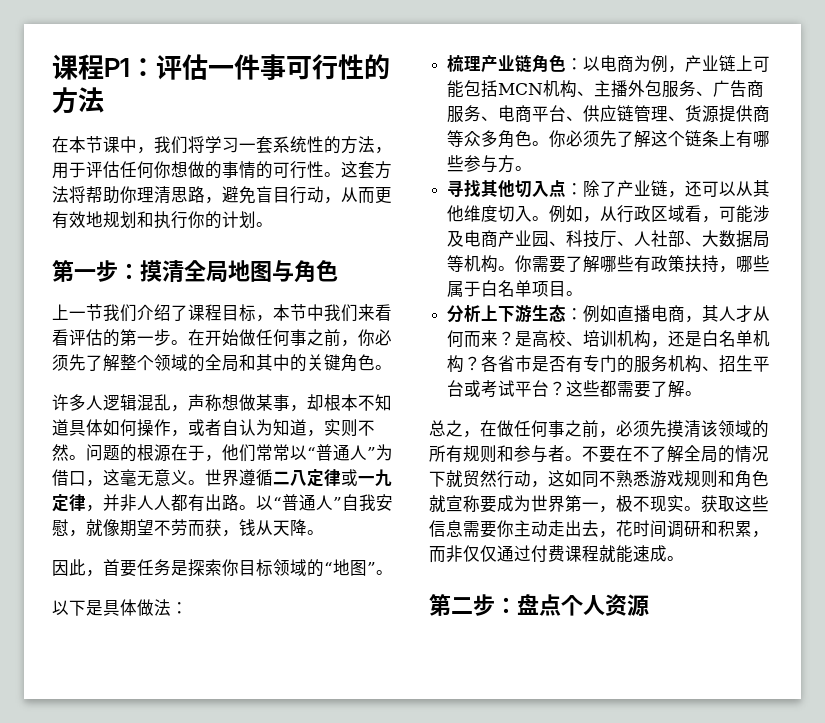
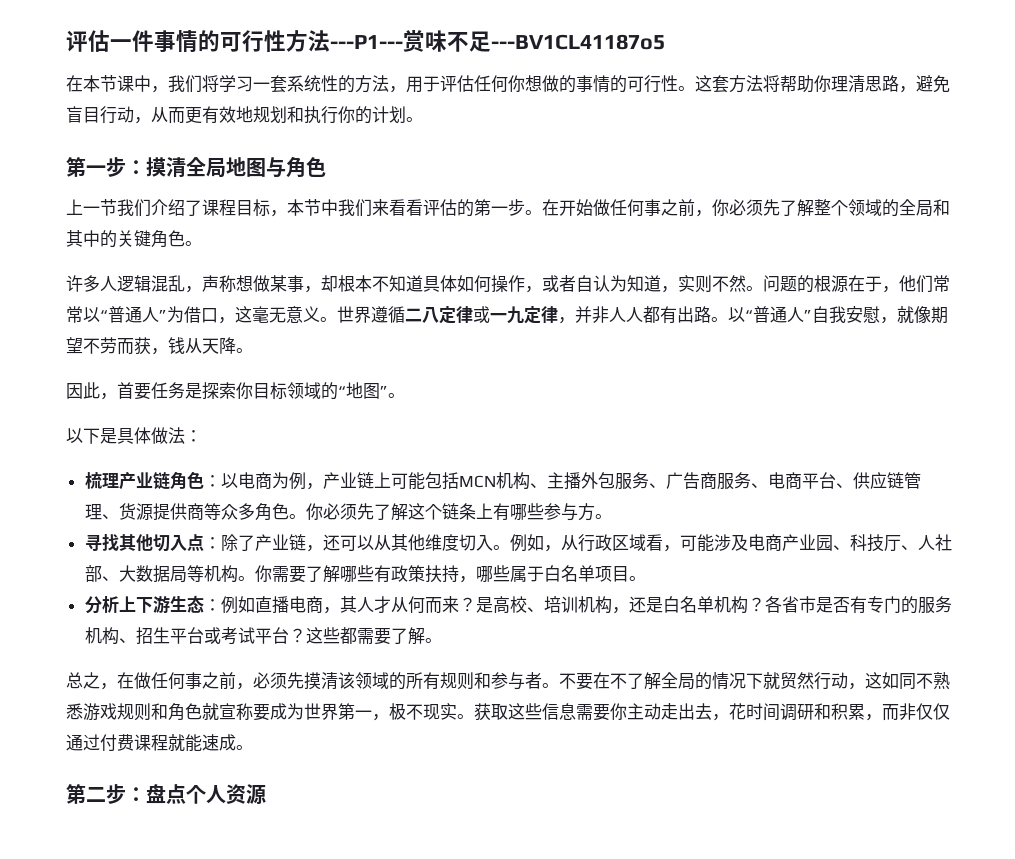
- 课程P1：评估一件事可行性的方法
+ 评估一件事情的可行性方法---P1---赏味不足---BV1CL41187o5

